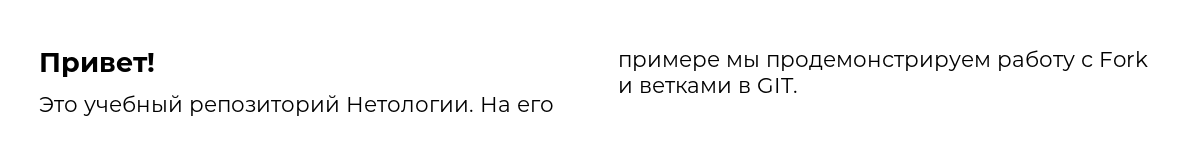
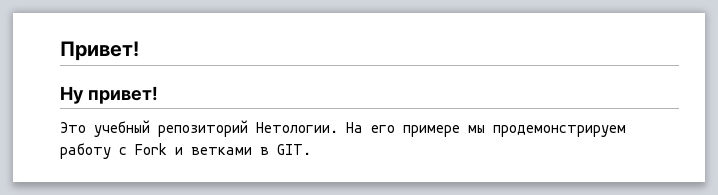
+ Ну привет!

